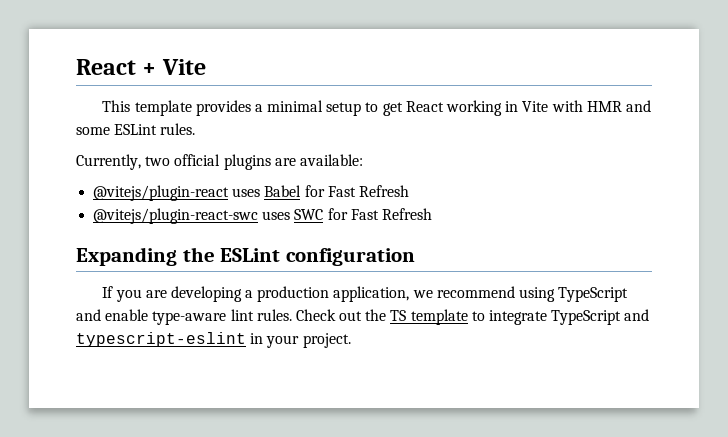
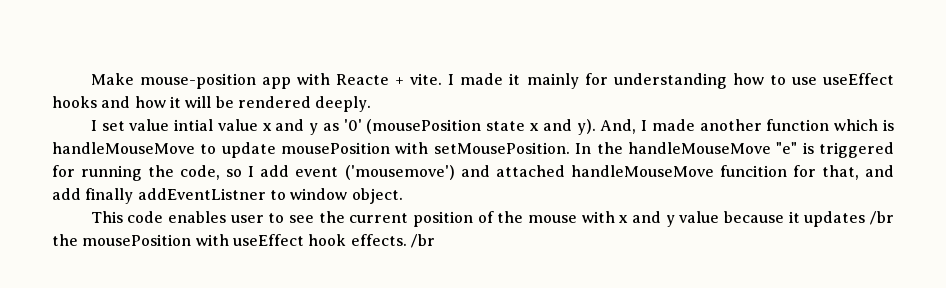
- React + Vite
- This template provides a minimal setup to get React working in Vite with HMR and some ESLint rules.
- Currently, two official plugins are available:
- @vitejs/plugin-react uses Babel for Fast Refresh
- @vitejs/plugin-react-swc uses SWC for Fast Refresh
- Expanding the ESLint configuration
- If you are developing a production application, we recommend using TypeScript and enable type-aware lint rules. Check out the TS template to integrate TypeScript and typescript-eslint in your project.
+ Make mouse-position app with Reacte + vite. I made it mainly for understanding how to use useEffect hooks and how it will be rendered deeply.
+ I set value intial value x and y as '0' (mousePosition state x and y). And, I made another function which is handleMouseMove to update mousePosition with setMousePosition. In the handleMouseMove "e" is triggered for running the code, so I add event ('mousemove') and attached handleMouseMove funcition for that, and add finally addEventListner to window object.
+ This code enables user to see the current position of the mouse with x and y value because it updates /br the mousePosition with useEffect hook effects. /br

